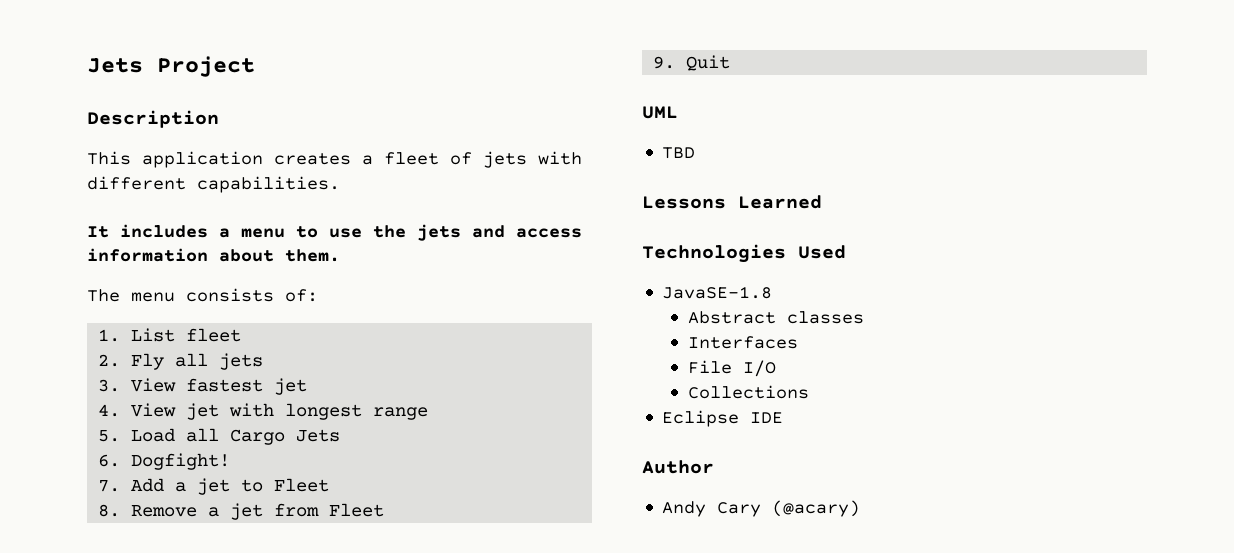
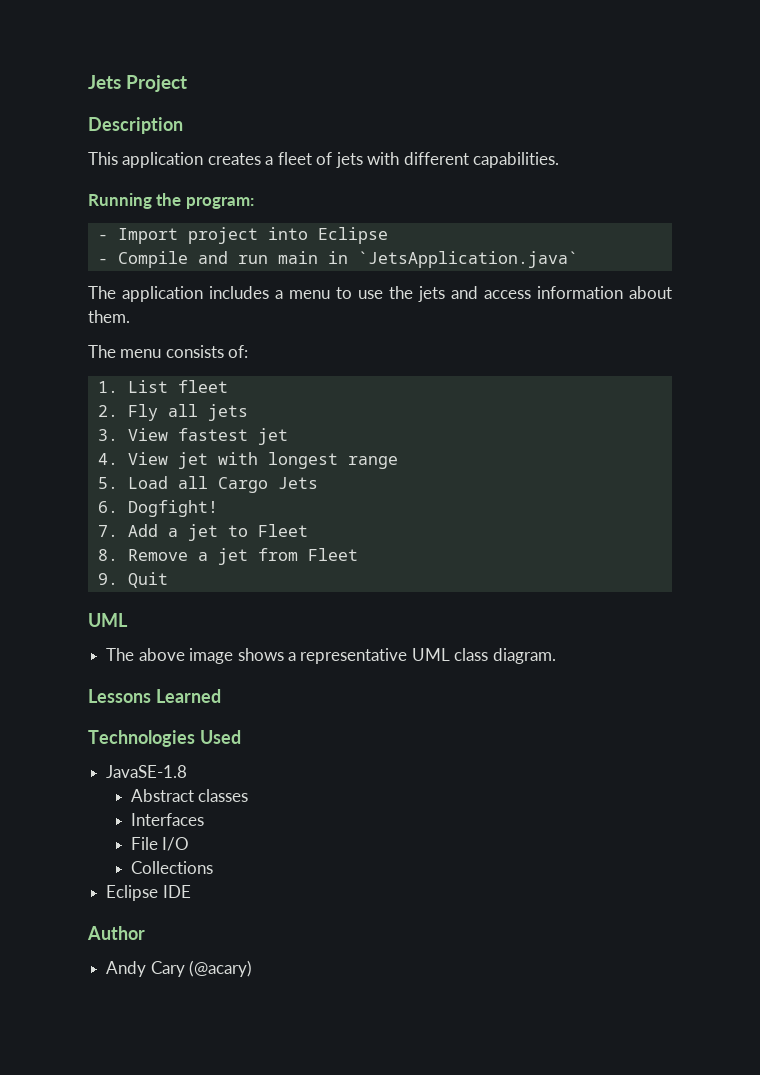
- It includes a menu to use the jets and access information about them.
+ Running the program:
+ - Import project into Eclipse
+ - Compile and run main in `JetsApplication.java`
+ The application includes a menu to use the jets and access information about them.
- TBD
+ The above image shows a representative UML class diagram.

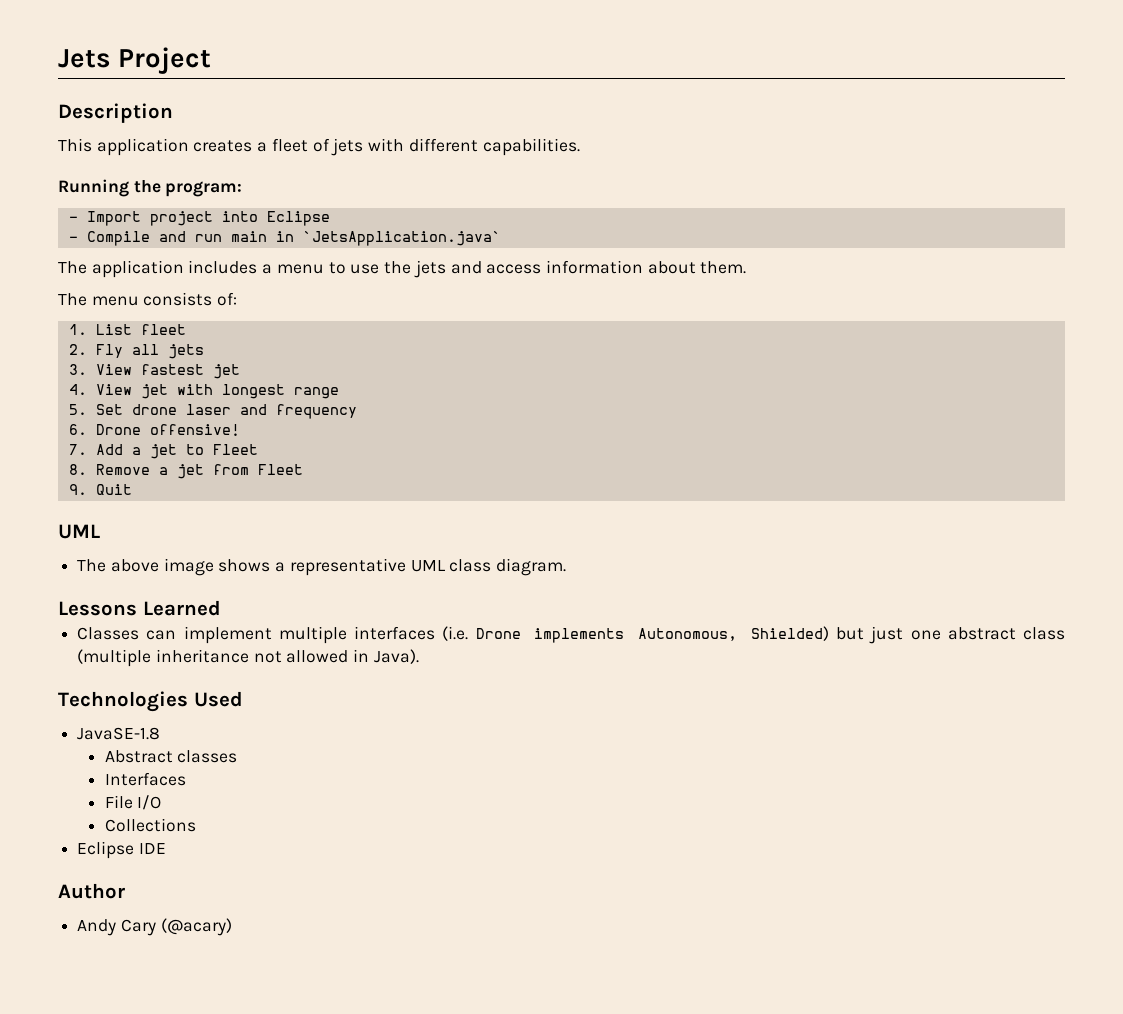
- 5. Load all Cargo Jets
+ 5. Set drone laser and frequency
- 6. Dogfight!
+ 6. Drone offensive!
+ Classes can implement multiple interfaces (i.e. Drone implements Autonomous, Shielded) but just one abstract class (multiple inheritance not allowed in Java).

